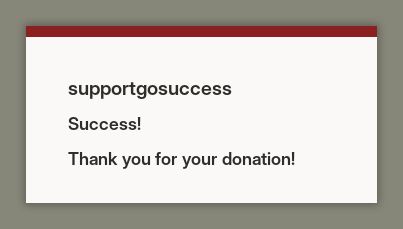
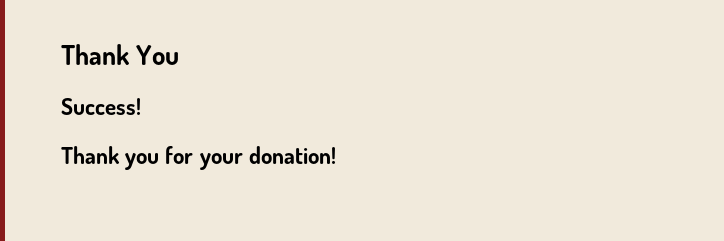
- supportgosuccess
+ Thank You

